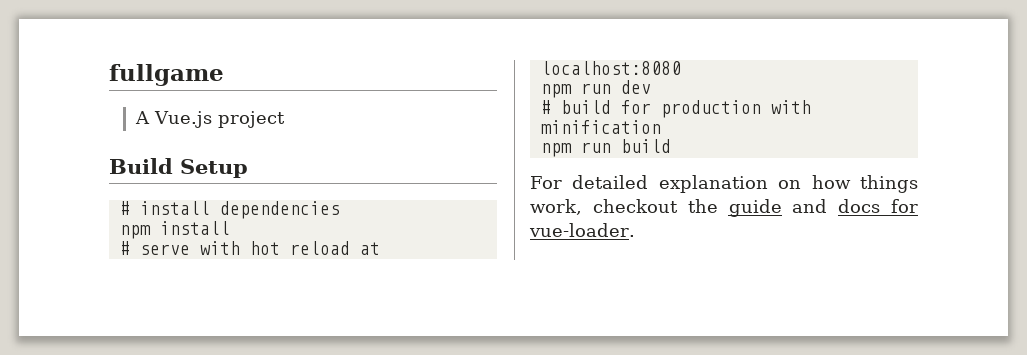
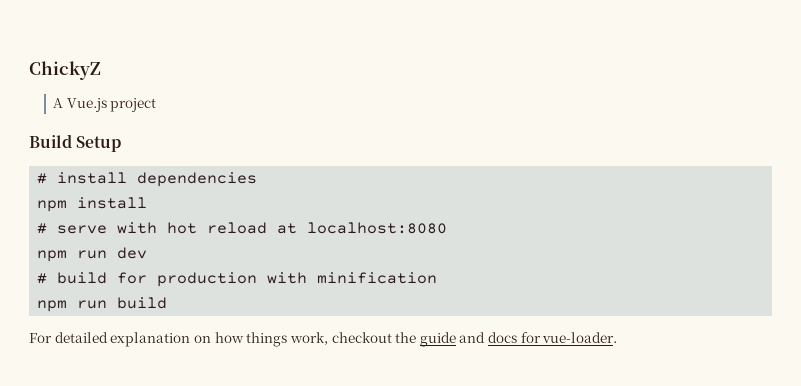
- fullgame
+ ChickyZ

